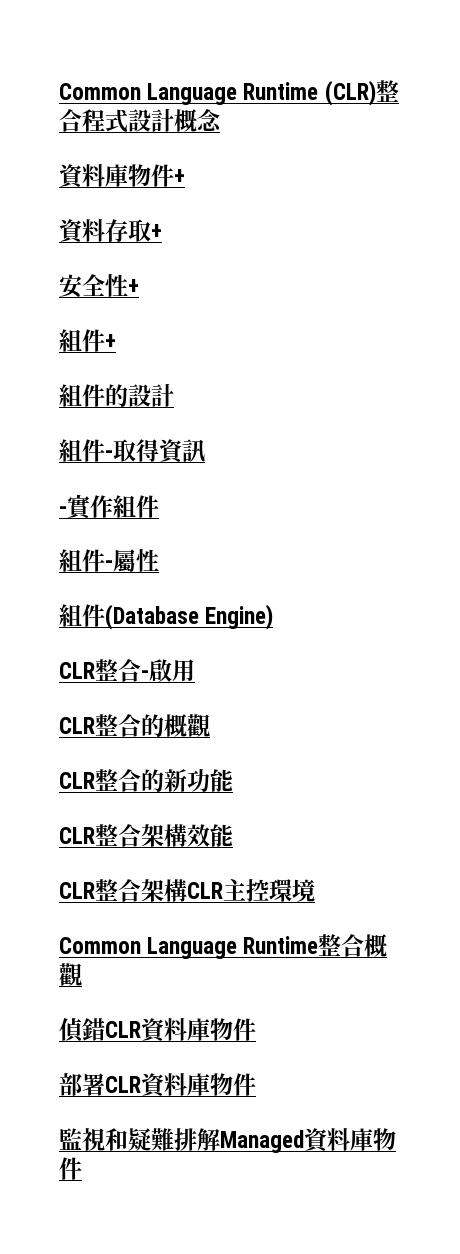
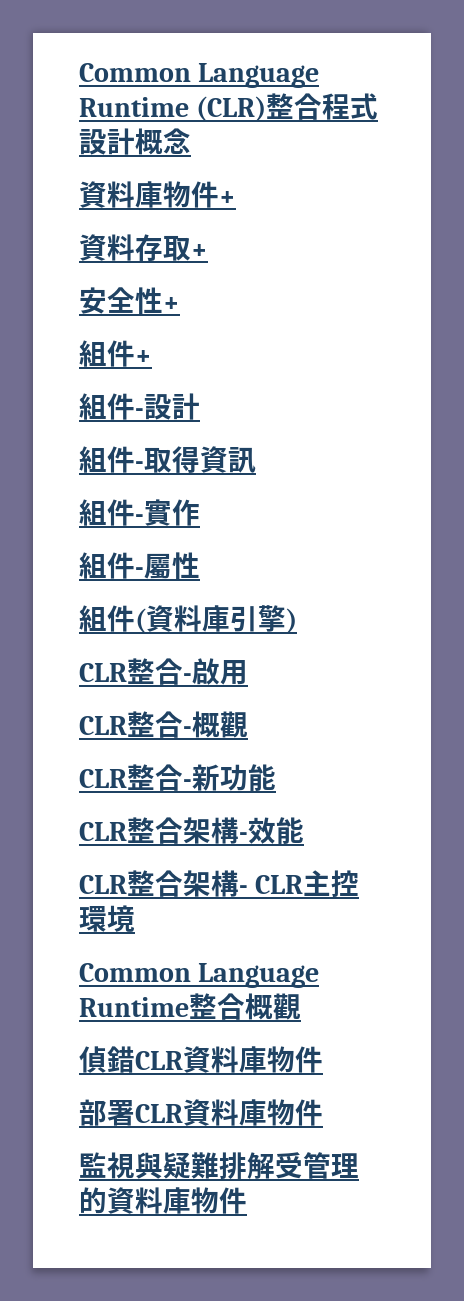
- 組件的設計
+ 組件-設計
- -實作組件
+ 組件-實作
- 組件(Database Engine)
+ 組件(資料庫引擎)
- CLR整合的概觀
+ CLR整合-概觀
- CLR整合的新功能
+ CLR整合-新功能
- CLR整合架構效能
+ CLR整合架構-效能
- CLR整合架構CLR主控環境
+ CLR整合架構- CLR主控環境
- 監視和疑難排解Managed資料庫物件
+ 監視與疑難排解受管理的資料庫物件

